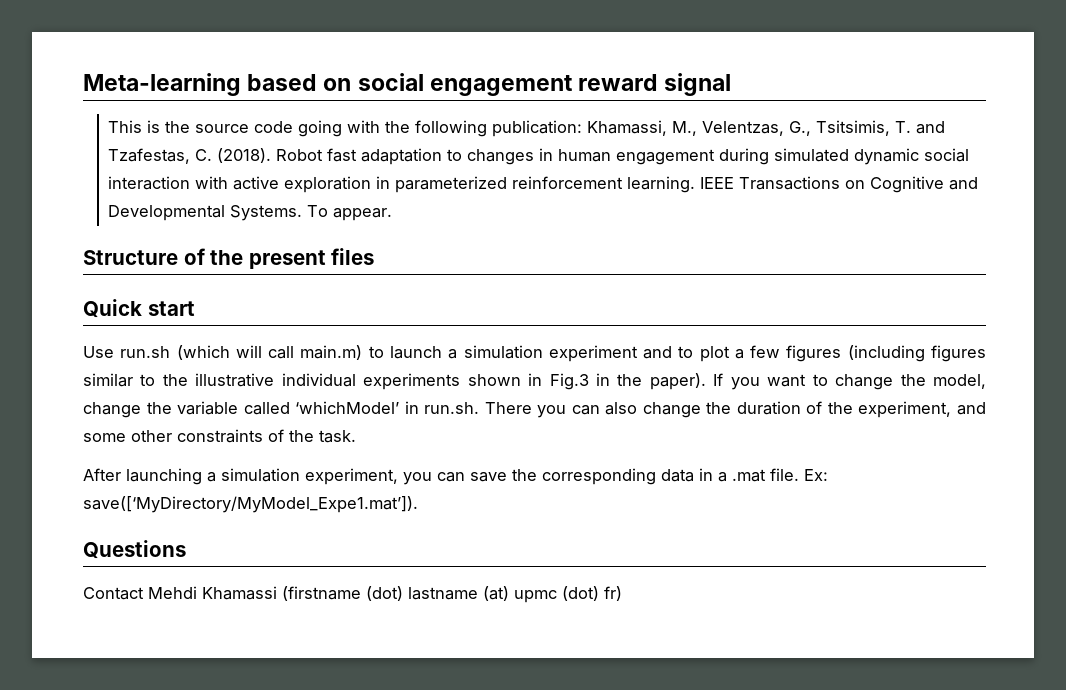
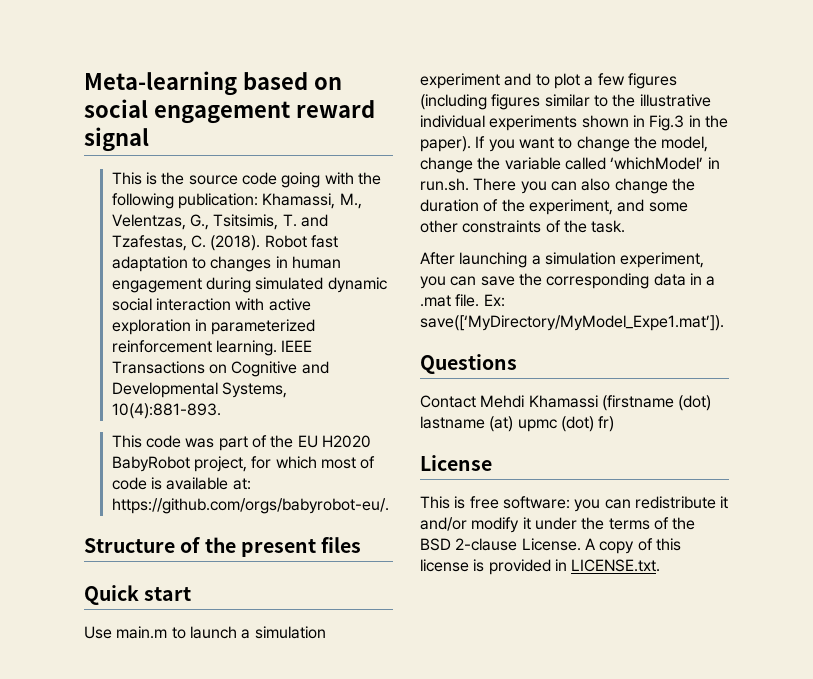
- IEEE Transactions on Cognitive and Developmental Systems. To appear.
+ IEEE Transactions on Cognitive and Developmental Systems, 10(4):881-893.
+ This code was part of the EU H2020 BabyRobot project, for which most of code is available at: https://github.com/orgs/babyrobot-eu/.
- Use run.sh (which will call main.m) to launch a simulation experiment and to plot a few figures (including figures similar to the illustrative individual experiments shown in Fig.3 in the paper).
+ Use main.m to launch a simulation experiment and to plot a few figures (including figures similar to the illustrative individual experiments shown in Fig.3 in the paper).
+ License
+ This is free software: you can redistribute it and/or modify it under the terms of the BSD 2-clause License. A copy of this license is provided in LICENSE.txt.

